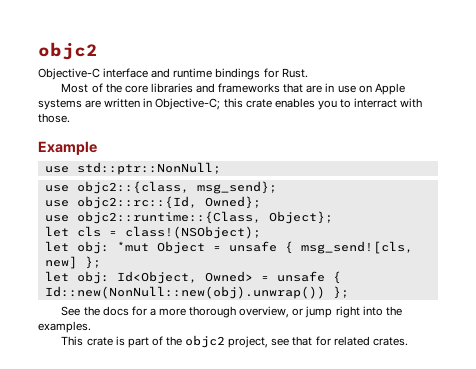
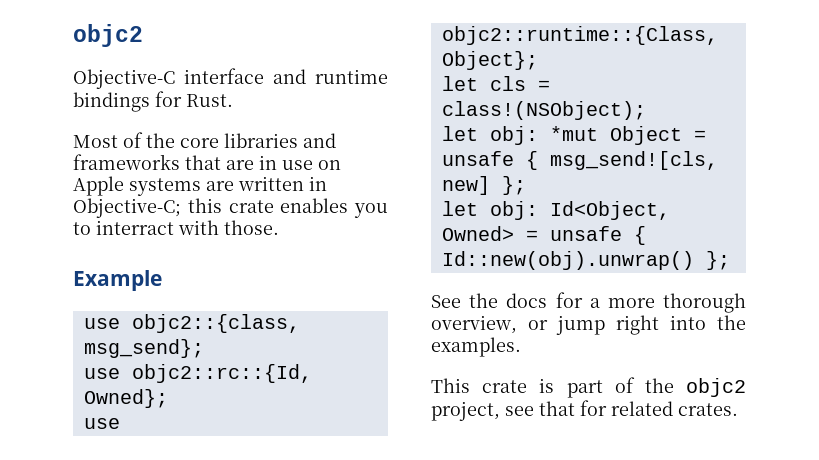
- use std::ptr::NonNull;
- let obj: Id<Object, Owned> = unsafe { Id::new(NonNull::new(obj).unwrap()) };
+ let obj: Id<Object, Owned> = unsafe { Id::new(obj).unwrap() };

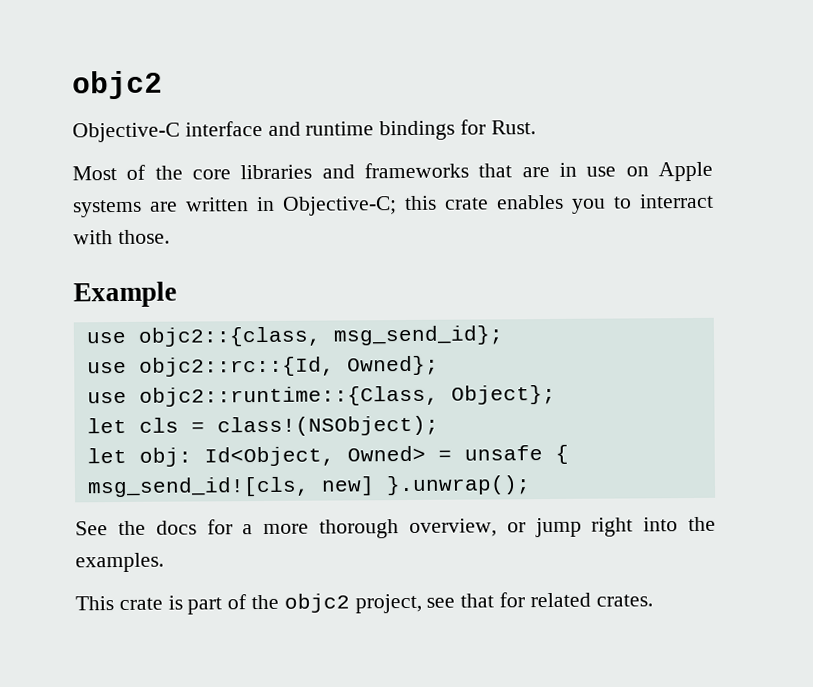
- use objc2::{class, msg_send};
+ use objc2::{class, msg_send_id};
- let obj: *mut Object = unsafe { msg_send![cls, new] };
- let obj: Id<Object, Owned> = unsafe { Id::new(obj).unwrap() };
+ let obj: Id<Object, Owned> = unsafe { msg_send_id![cls, new] }.unwrap();

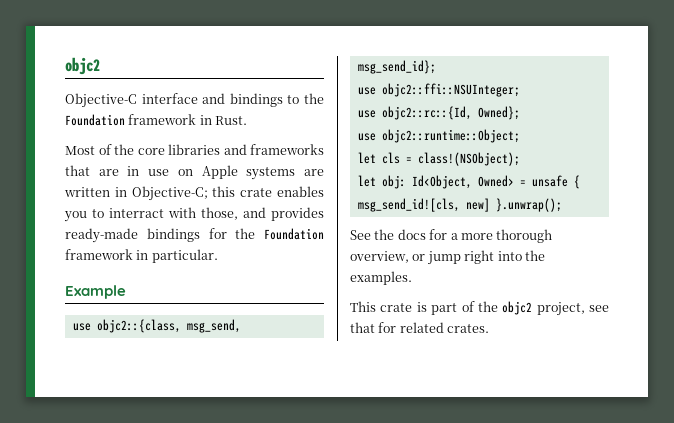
- Objective-C interface and runtime bindings for Rust.
+ Objective-C interface and bindings to the Foundation framework in Rust.
- Most of the core libraries and frameworks that are in use on Apple systems are written in Objective-C; this crate enables you to interract with those.
+ Most of the core libraries and frameworks that are in use on Apple systems are written in Objective-C; this crate enables you to interract with those, and provides ready-made bindings for the Foundation framework in particular.
- use objc2::{class, msg_send_id};
+ use objc2::{class, msg_send, msg_send_id};
+ use objc2::ffi::NSUInteger;
- use objc2::runtime::{Class, Object};
+ use objc2::runtime::Object;

